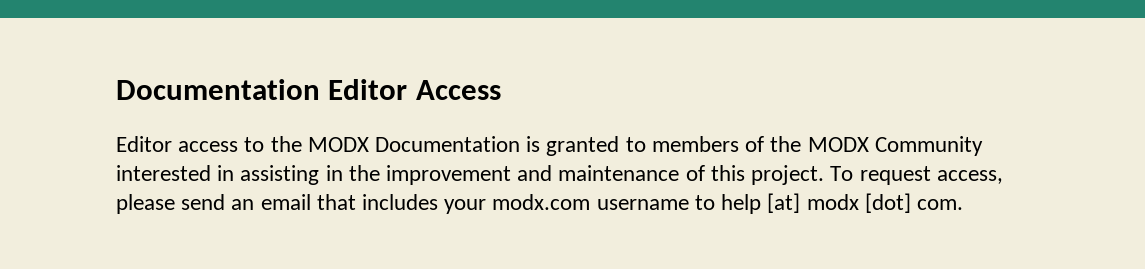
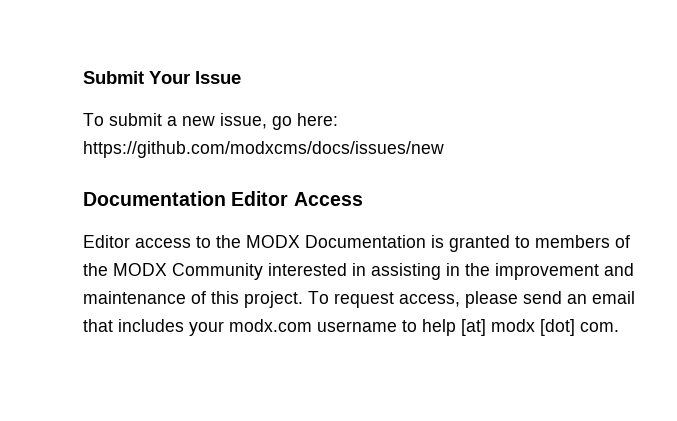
+ Submit Your Issue
+ To submit a new issue, go here: https://github.com/modxcms/docs/issues/new

